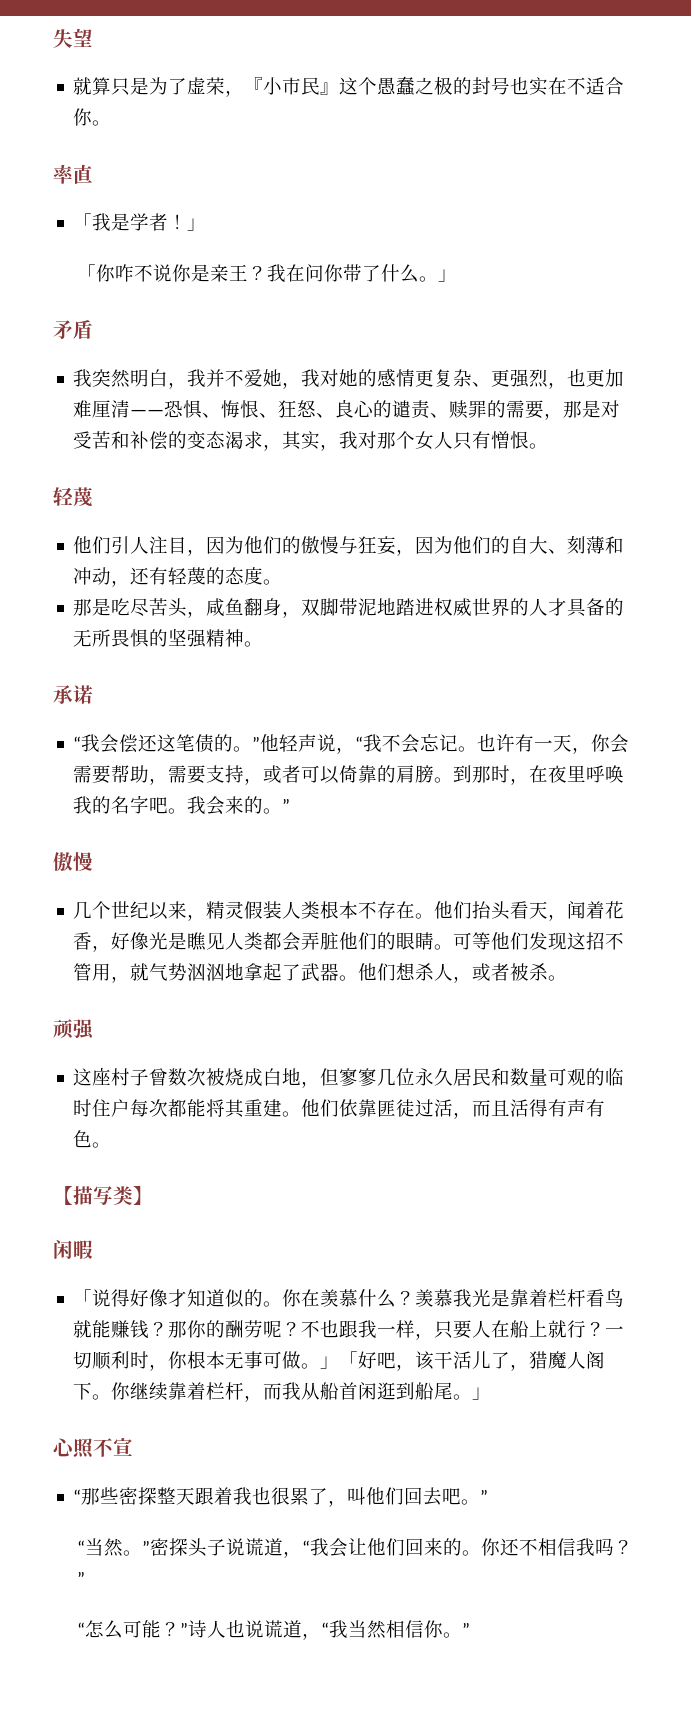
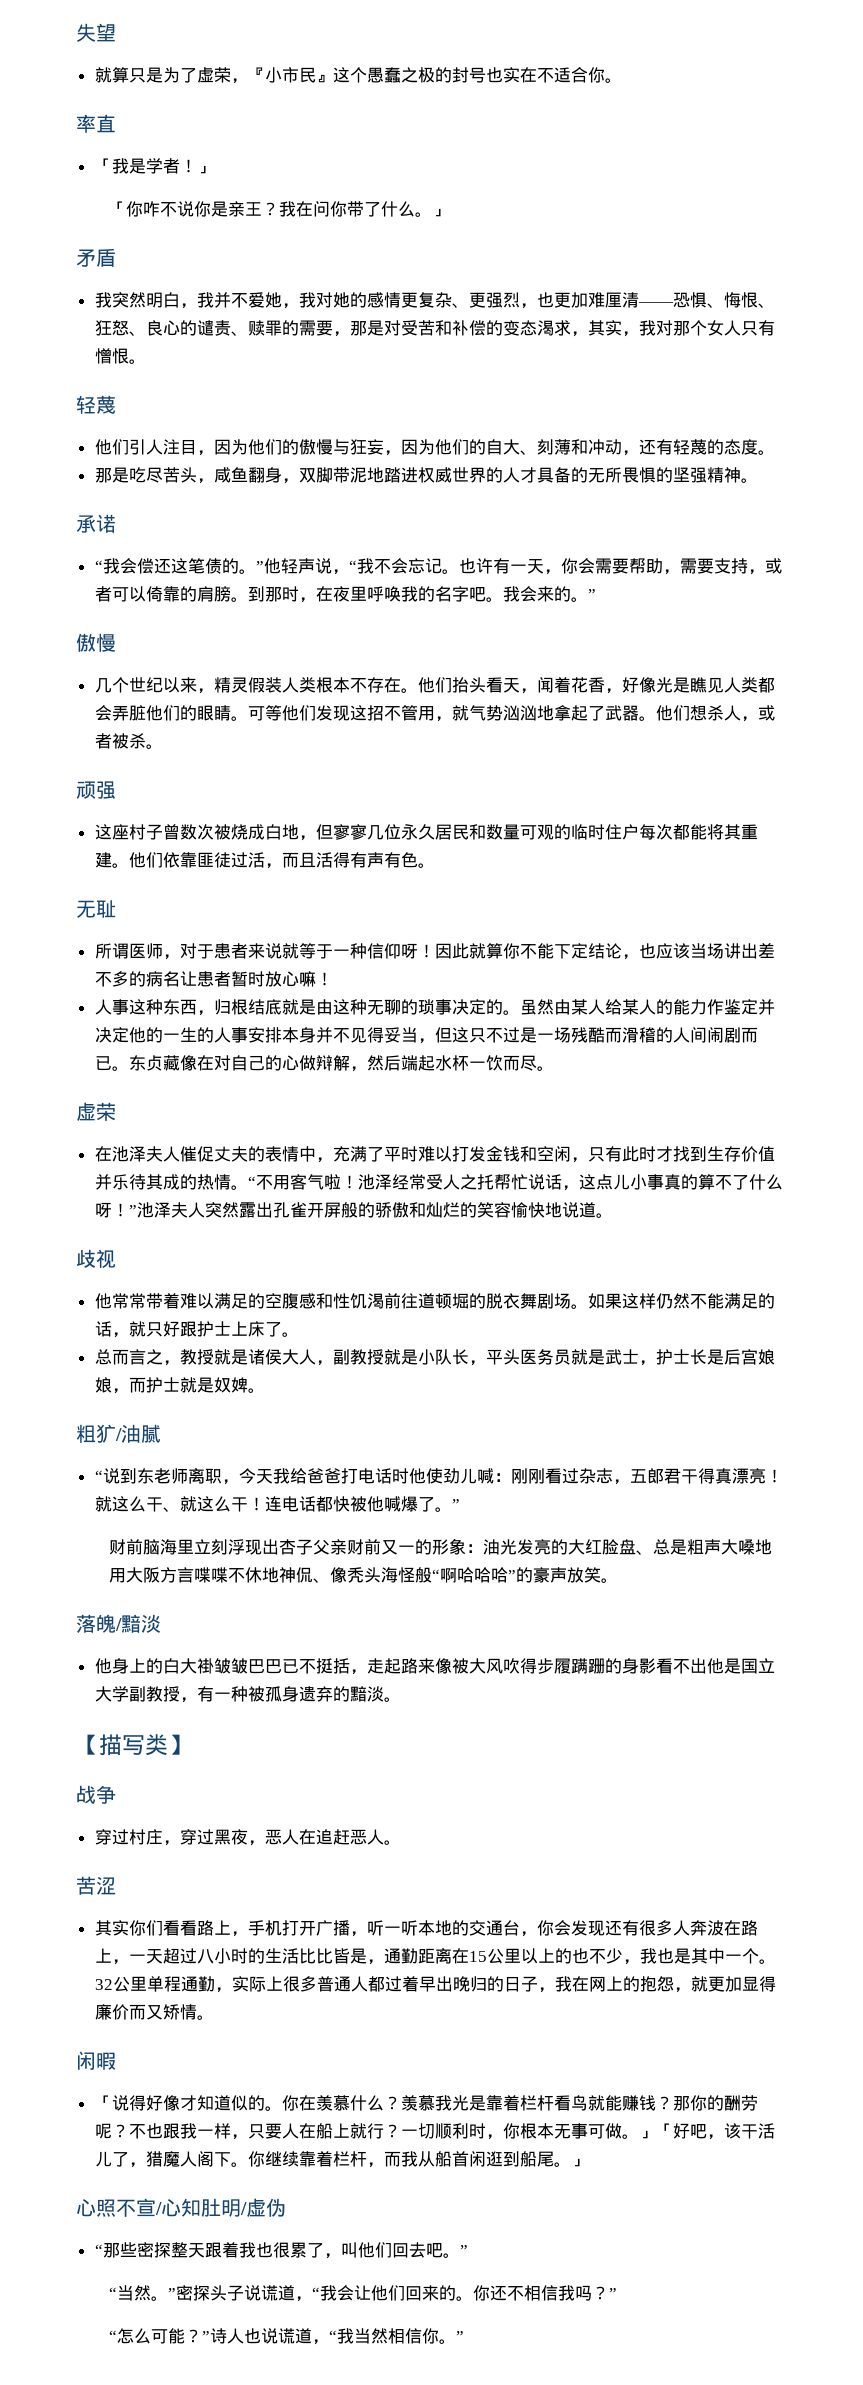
+ 无耻
+ 所谓医师，对于患者来说就等于一种信仰呀！因此就算你不能下定结论，也应该当场讲出差不多的病名让患者暂时放心嘛！
+ 人事这种东西，归根结底就是由这种无聊的琐事决定的。虽然由某人给某人的能力作鉴定并决定他的一生的人事安排本身并不见得妥当，但这只不过是一场残酷而滑稽的人间闹剧而已。东贞藏像在对自己的心做辩解，然后端起水杯一饮而尽。
+ 虚荣
+ 在池泽夫人催促丈夫的表情中，充满了平时难以打发金钱和空闲，只有此时才找到生存价值并乐待其成的热情。“不用客气啦！池泽经常受人之托帮忙说话，这点儿小事真的算不了什么呀！”池泽夫人突然露出孔雀开屏般的骄傲和灿烂的笑容愉快地说道。
+ 歧视
+ 他常常带着难以满足的空腹感和性饥渴前往道顿堀的脱衣舞剧场。如果这样仍然不能满足的话，就只好跟护士上床了。
+ 总而言之，教授就是诸侯大人，副教授就是小队长，平头医务员就是武士，护士长是后宫娘娘，而护士就是奴婢。
+ 粗犷/油腻
+ “说到东老师离职，今天我给爸爸打电话时他使劲儿喊：刚刚看过杂志，五郎君干得真漂亮！就这么干、就这么干！连电话都快被他喊爆了。”
+ 财前脑海里立刻浮现出杏子父亲财前又一的形象：油光发亮的大红脸盘、总是粗声大嗓地用大阪方言喋喋不休地神侃、像秃头海怪般“啊哈哈哈”的豪声放笑。
+ 落魄/黯淡
+ 他身上的白大褂皱皱巴巴已不挺括，走起路来像被大风吹得步履蹒跚的身影看不出他是国立大学副教授，有一种被孤身遗弃的黯淡。
  【描写类】
+ 战争
+ 穿过村庄，穿过黑夜，恶人在追赶恶人。
+ 苦涩
+ 其实你们看看路上，手机打开广播，听一听本地的交通台，你会发现还有很多人奔波在路上，一天超过八小时的生活比比皆是，通勤距离在15公里以上的也不少，我也是其中一个。32公里单程通勤，实际上很多普通人都过着早出晚归的日子，我在网上的抱怨，就更加显得廉价而又矫情。
- 心照不宣
+ 心照不宣/心知肚明/虚伪

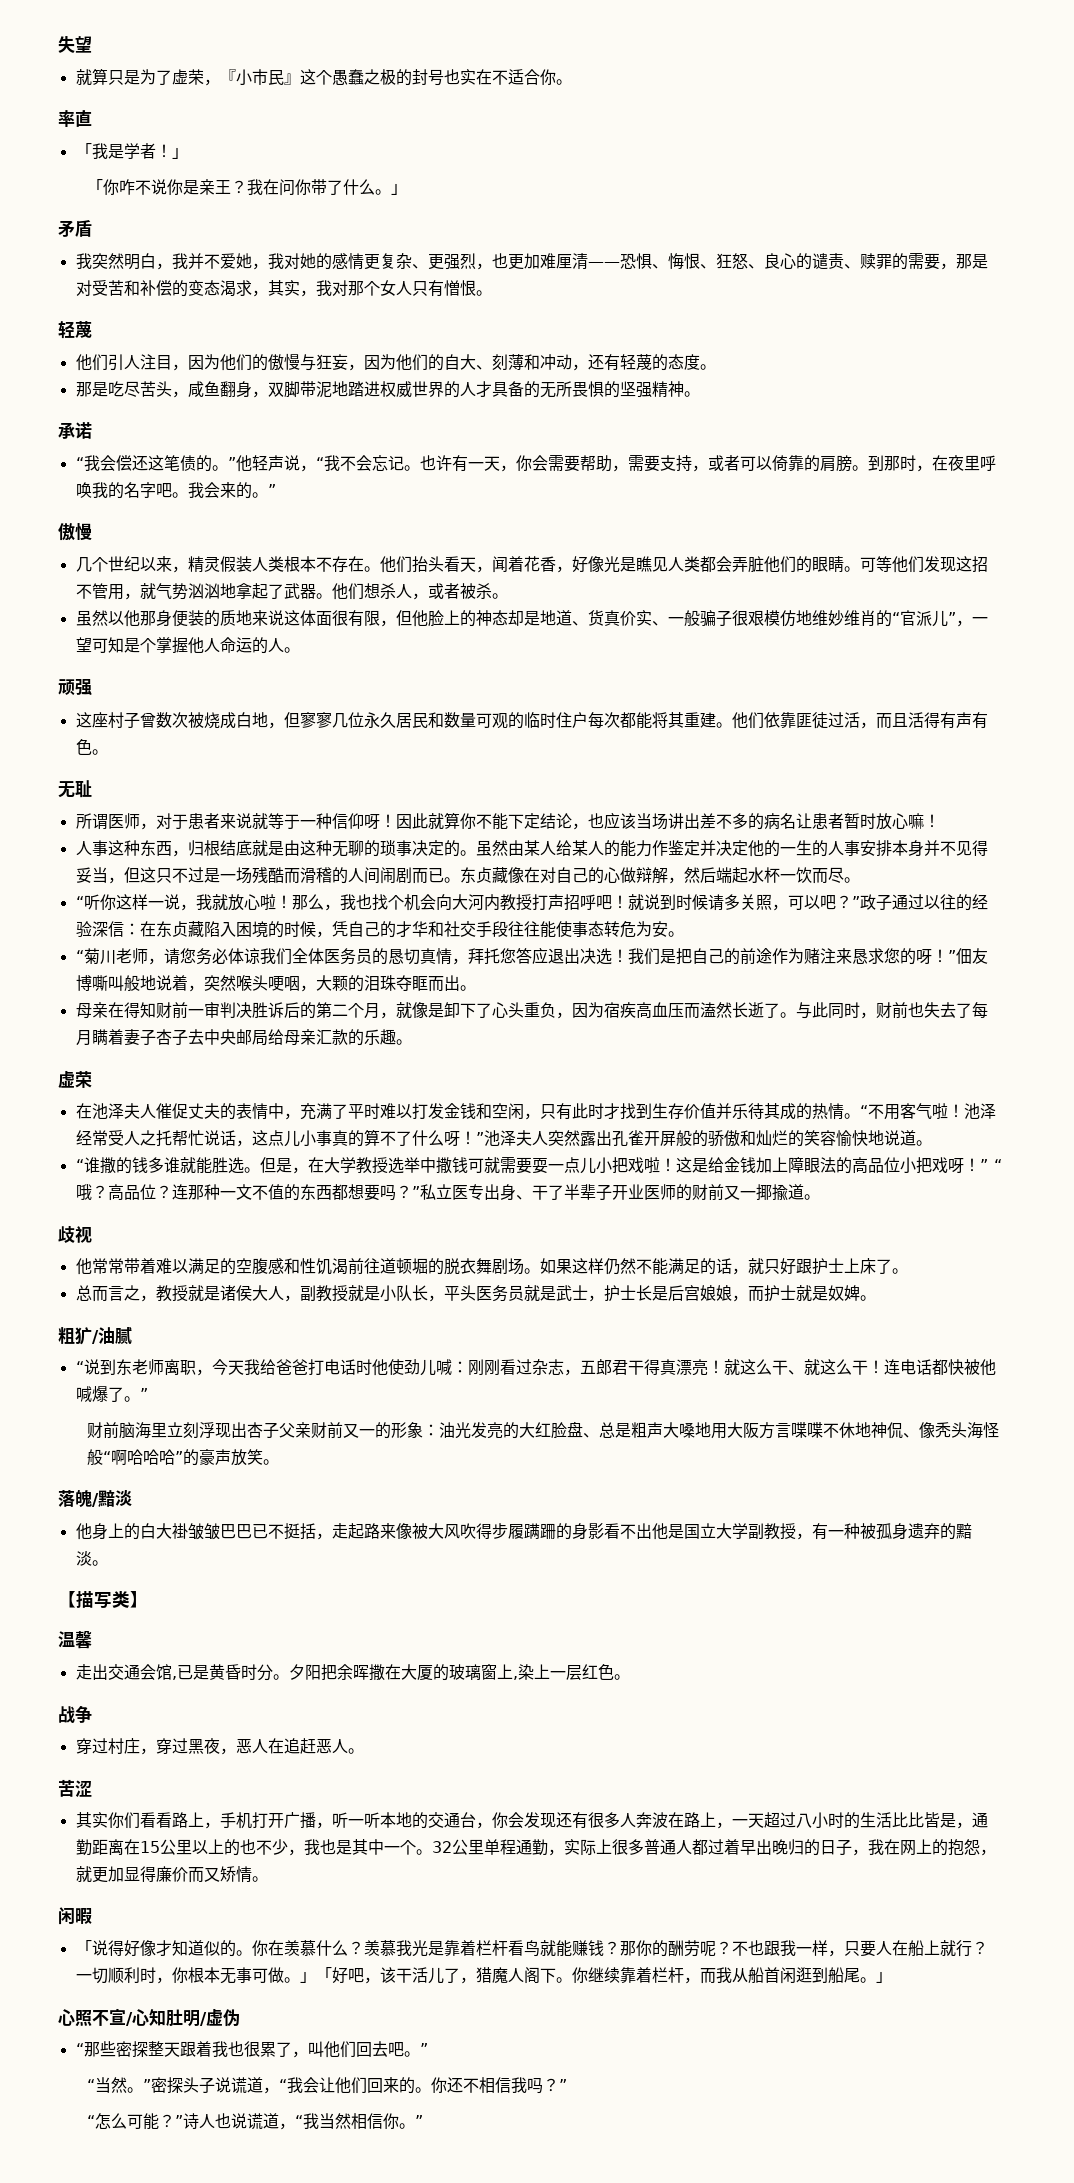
+ 虽然以他那身便装的质地来说这体面很有限，但他脸上的神态却是地道、货真价实、一般骗子很艰模仿地维妙维肖的“官派儿”，一望可知是个掌握他人命运的人。
+ “听你这样一说，我就放心啦！那么，我也找个机会向大河内教授打声招呼吧！就说到时候请多关照，可以吧？”政子通过以往的经验深信：在东贞藏陷入困境的时候，凭自己的才华和社交手段往往能使事态转危为安。
+ “菊川老师，请您务必体谅我们全体医务员的恳切真情，拜托您答应退出决选！我们是把自己的前途作为赌注来恳求您的呀！”佃友博嘶叫般地说着，突然喉头哽咽，大颗的泪珠夺眶而出。
+ 母亲在得知财前一审判决胜诉后的第二个月，就像是卸下了心头重负，因为宿疾高血压而溘然长逝了。与此同时，财前也失去了每月瞒着妻子杏子去中央邮局给母亲汇款的乐趣。
+ “谁撒的钱多谁就能胜选。但是，在大学教授选举中撒钱可就需要耍一点儿小把戏啦！这是给金钱加上障眼法的高品位小把戏呀！” “哦？高品位？连那种一文不值的东西都想要吗？”私立医专出身、干了半辈子开业医师的财前又一揶揄道。
+ 温馨
+ 走出交通会馆,已是黄昏时分。夕阳把余晖撒在大厦的玻璃窗上,染上一层红色。

